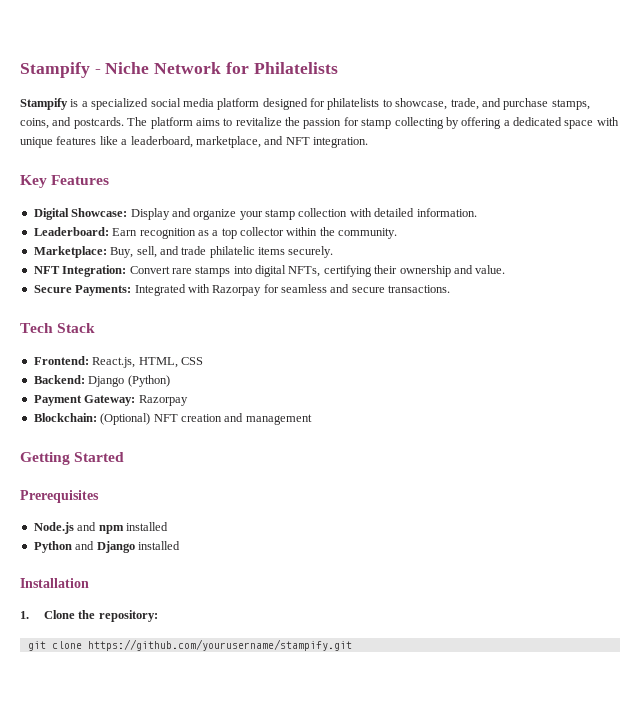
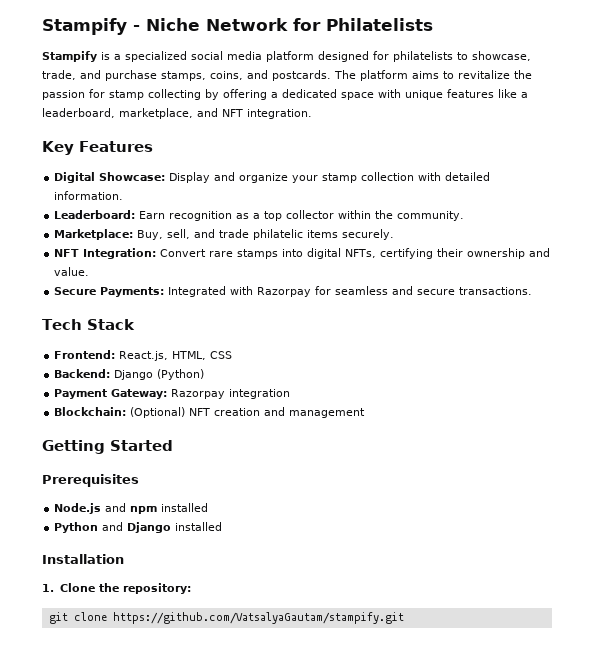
- Payment Gateway: Razorpay
+ Payment Gateway: Razorpay integration
- git clone https://github.com/yourusername/stampify.git
+ git clone https://github.com/VatsalyaGautam/stampify.git

